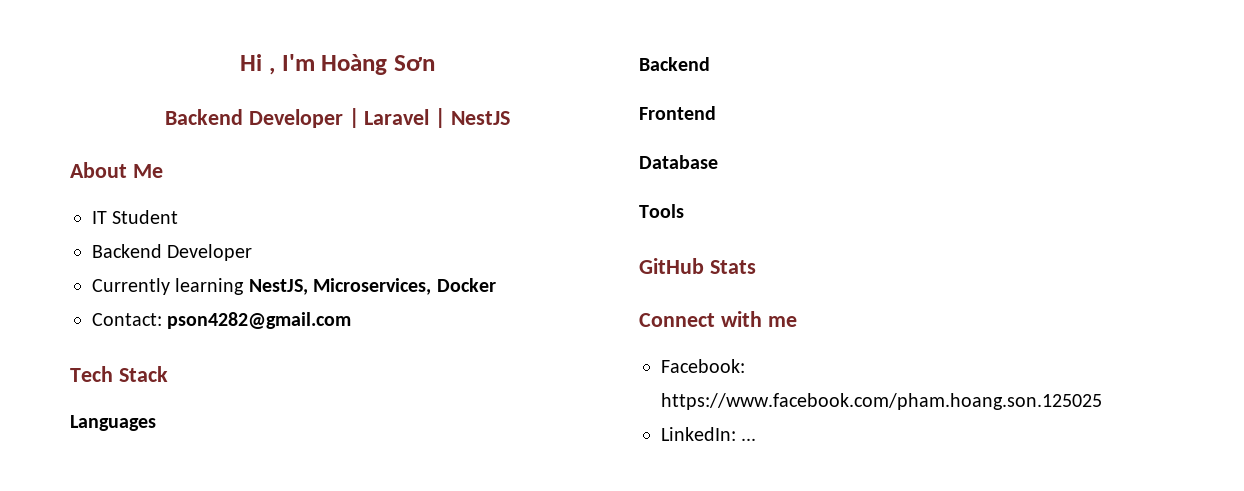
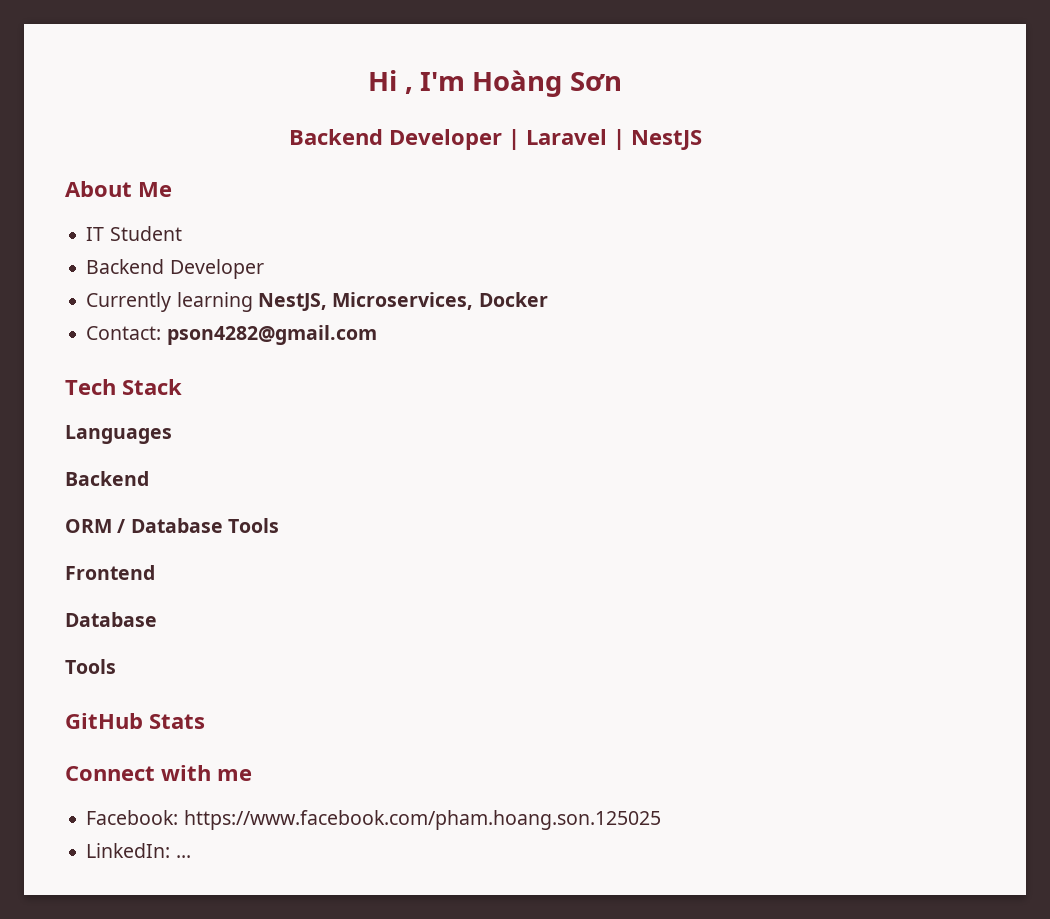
+ ORM / Database Tools

